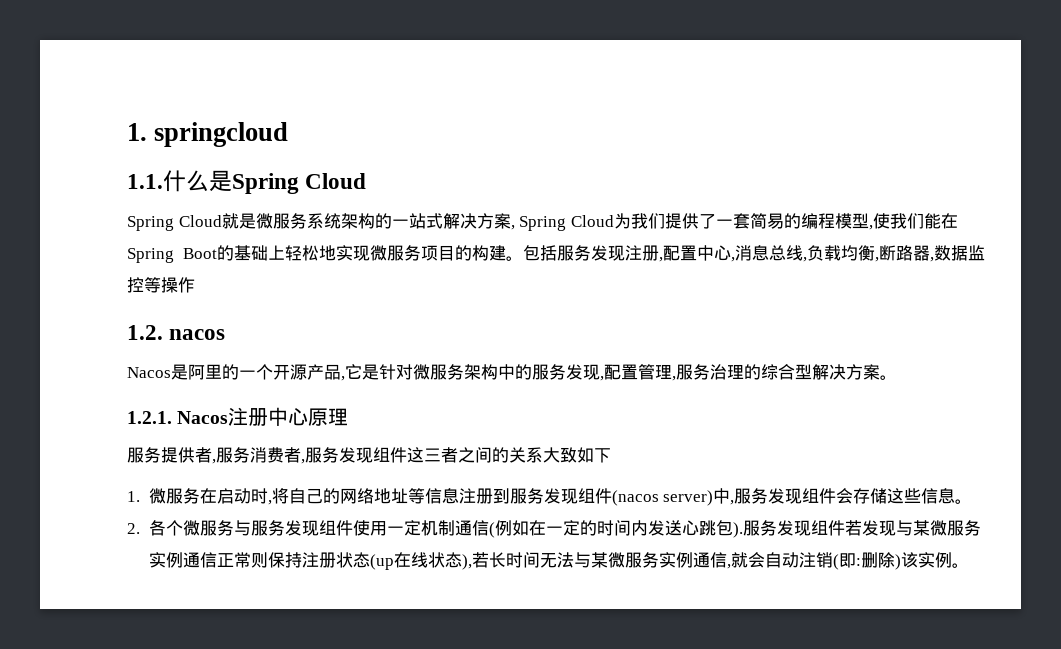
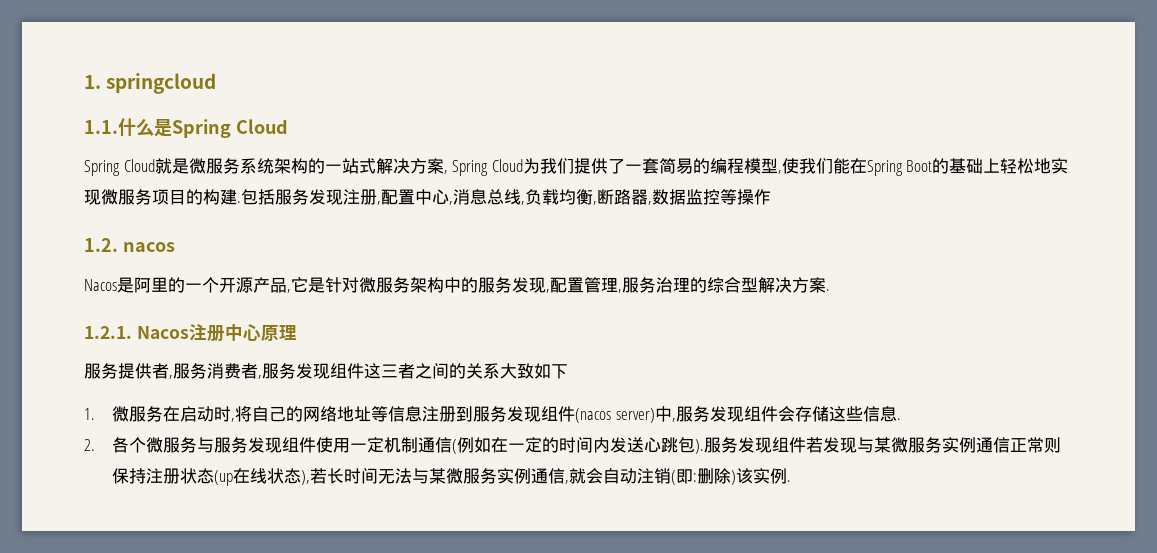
- Spring Cloud就是微服务系统架构的一站式解决方案, Spring Cloud为我们提供了一套简易的编程模型,使我们能在Spring Boot的基础上轻松地实现微服务项目的构建。
+ Spring Cloud就是微服务系统架构的一站式解决方案, Spring Cloud为我们提供了一套简易的编程模型,使我们能在Spring Boot的基础上轻松地实现微服务项目的构建.
- Nacos是阿里的一个开源产品,它是针对微服务架构中的服务发现,配置管理,服务治理的综合型解决方案。
+ Nacos是阿里的一个开源产品,它是针对微服务架构中的服务发现,配置管理,服务治理的综合型解决方案.
- 1.微服务在启动时,将自己的网络地址等信息注册到服务发现组件(nacos server)中,服务发现组件会存储这些信息。
+ 1.微服务在启动时,将自己的网络地址等信息注册到服务发现组件(nacos server)中,服务发现组件会存储这些信息.
- 服务发现组件若发现与某微服务实例通信正常则保持注册状态(up在线状态),若长时间无法与某微服务实例通信,就会自动注销(即:删除)该实例。
+ 服务发现组件若发现与某微服务实例通信正常则保持注册状态(up在线状态),若长时间无法与某微服务实例通信,就会自动注销(即:删除)该实例.

